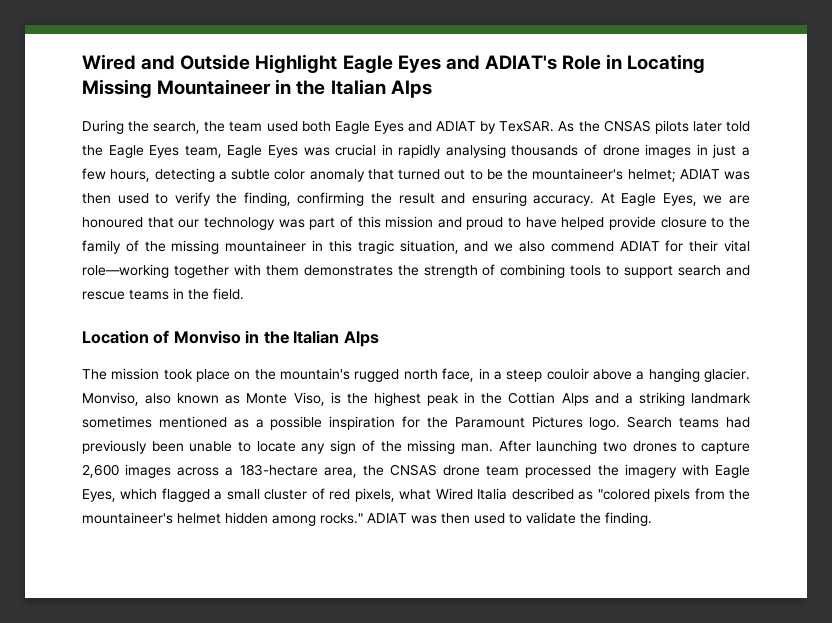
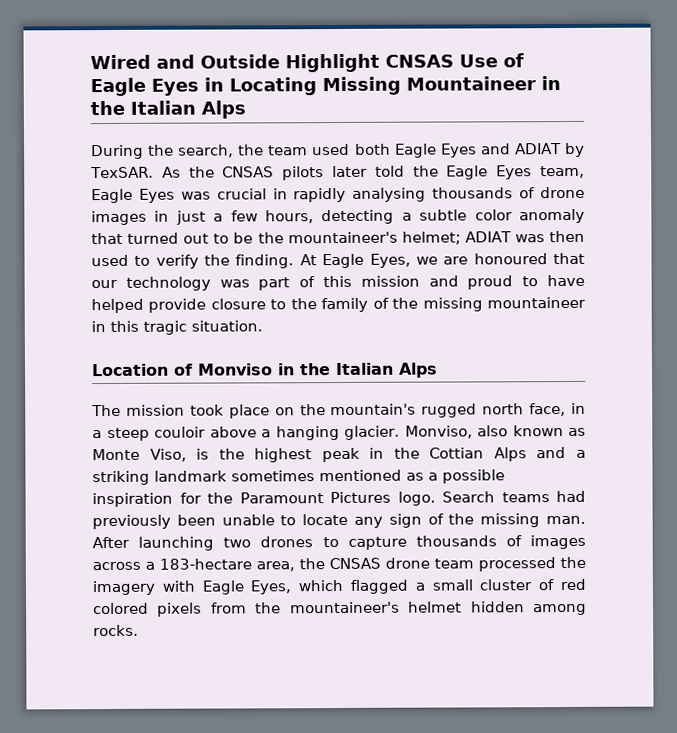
- Wired and Outside Highlight Eagle Eyes and ADIAT's Role in Locating Missing Mountaineer in the Italian Alps
+ Wired and Outside Highlight CNSAS Use of Eagle Eyes in Locating Missing Mountaineer in the Italian Alps
- As the CNSAS pilots later told the Eagle Eyes team, Eagle Eyes was crucial in rapidly analysing thousands of drone images in just a few hours, detecting a subtle color anomaly that turned out to be the mountaineer's helmet; ADIAT was then used to verify the finding, confirming the result and ensuring accuracy.
+ As the CNSAS pilots later told the Eagle Eyes team, Eagle Eyes was crucial in rapidly analysing thousands of drone images in just a few hours, detecting a subtle color anomaly that turned out to be the mountaineer's helmet; ADIAT was then used to verify the finding.
- At Eagle Eyes, we are honoured that our technology was part of this mission and proud to have helped provide closure to the family of the missing mountaineer in this tragic situation, and we also commend ADIAT for their vital role—working together with them demonstrates the strength of combining tools to support search and rescue teams in the field.
+ At Eagle Eyes, we are honoured that our technology was part of this mission and proud to have helped provide closure to the family of the missing mountaineer in this tragic situation.
- After launching two drones to capture 2,600 images across a 183-hectare area, the CNSAS drone team processed the imagery with Eagle Eyes, which flagged a small cluster of red pixels, what Wired Italia described as "colored pixels from the mountaineer's helmet hidden among rocks." ADIAT was then used to validate the finding.
+ After launching two drones to capture thousands of images across a 183-hectare area, the CNSAS drone team processed the imagery with Eagle Eyes, which flagged a small cluster of red colored pixels from the mountaineer's helmet hidden among rocks.

